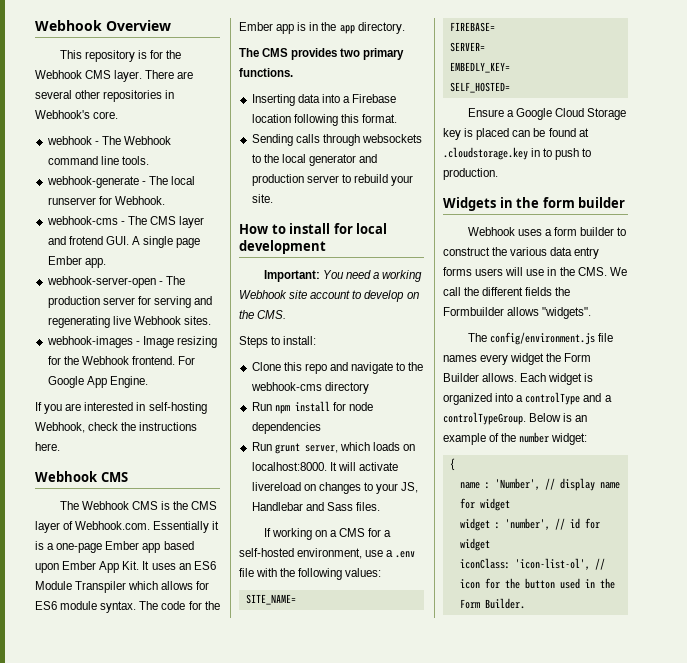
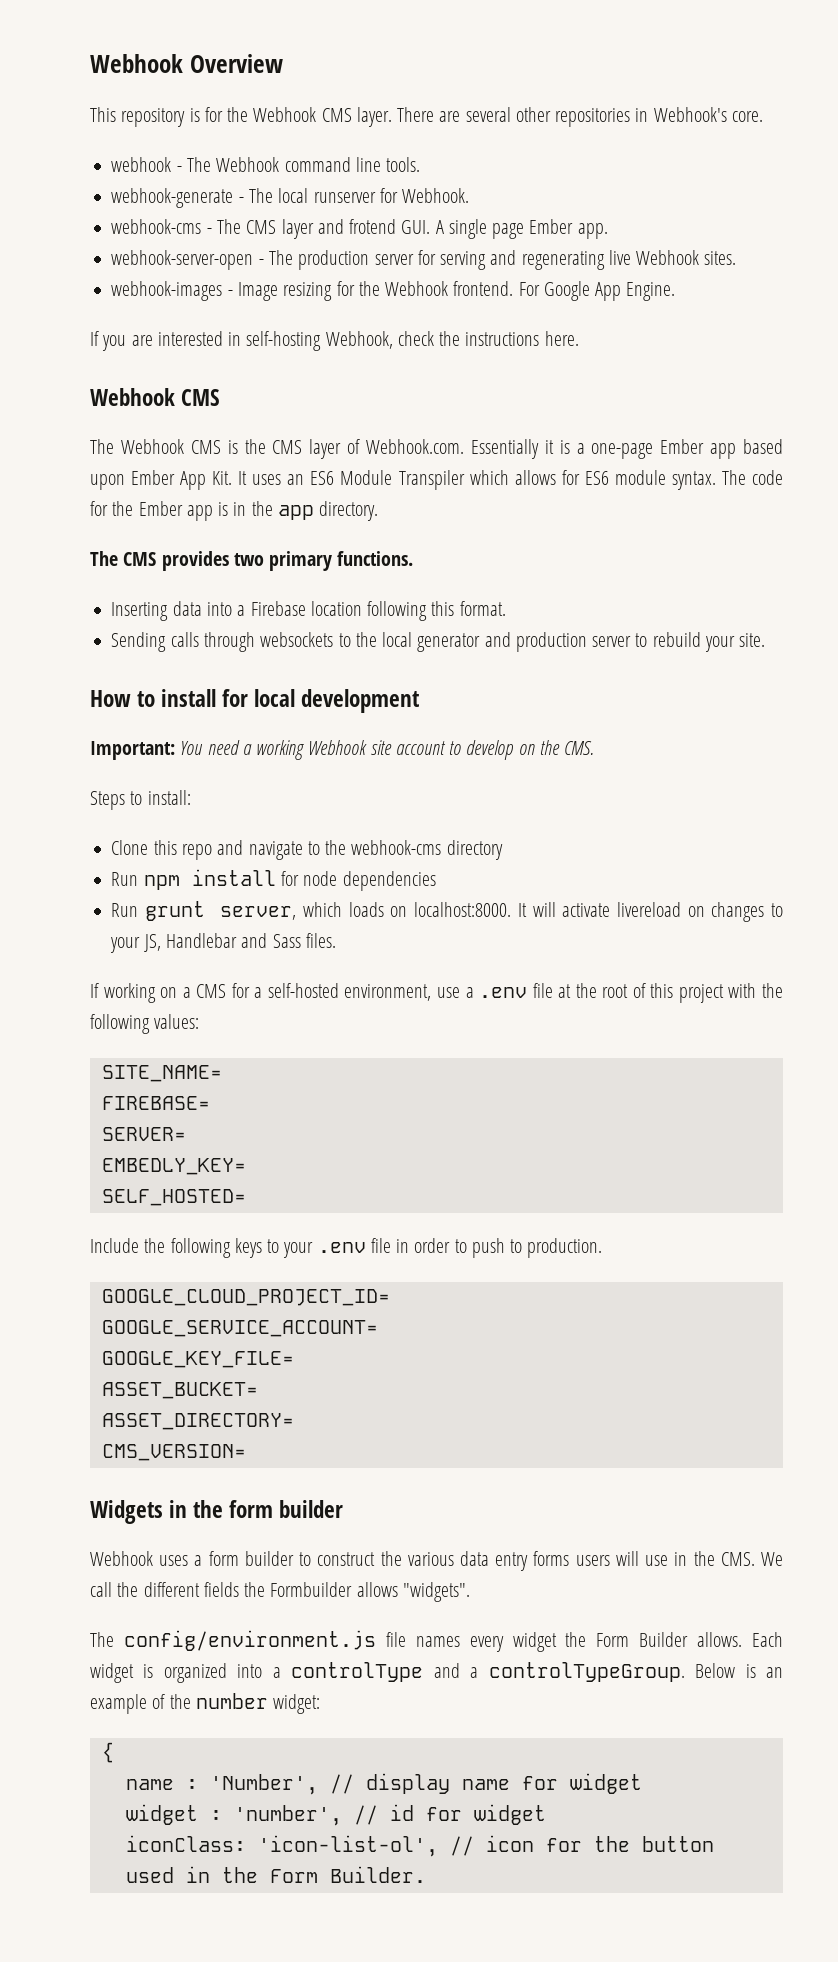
- If working on a CMS for a self-hosted environment, use a .env file with the following values:
+ If working on a CMS for a self-hosted environment, use a .env file at the root of this project with the following values:
- Ensure a Google Cloud Storage key is placed can be found at .cloudstorage.key in to push to production.
+ Include the following keys to your .env file in order to push to production.
+ GOOGLE_CLOUD_PROJECT_ID=
+ GOOGLE_SERVICE_ACCOUNT=
+ GOOGLE_KEY_FILE=
+ ASSET_BUCKET=
+ ASSET_DIRECTORY=
+ CMS_VERSION=

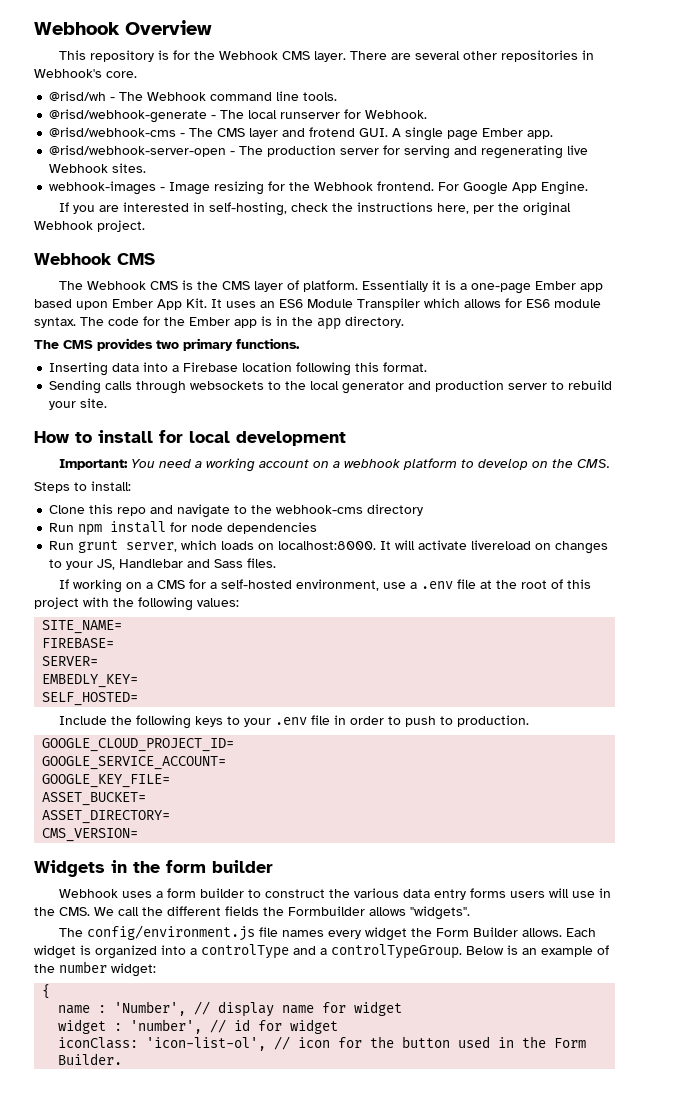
- webhook - The Webhook command line tools.
+ @risd/wh - The Webhook command line tools.
- webhook-generate - The local runserver for Webhook.
+ @risd/webhook-generate - The local runserver for Webhook.
- webhook-cms - The CMS layer and frotend GUI. A single page Ember app.
+ @risd/webhook-cms - The CMS layer and frotend GUI. A single page Ember app.
- webhook-server-open - The production server for serving and regenerating live Webhook sites.
+ @risd/webhook-server-open - The production server for serving and regenerating live Webhook sites.
- If you are interested in self-hosting Webhook, check the instructions here.
+ If you are interested in self-hosting, check the instructions here, per the original Webhook project.
- The Webhook CMS is the CMS layer of Webhook.com. Essentially it is a one-page Ember app based upon Ember App Kit. It uses an ES6 Module Transpiler which allows for ES6 module syntax.
+ The Webhook CMS is the CMS layer of platform. Essentially it is a one-page Ember app based upon Ember App Kit. It uses an ES6 Module Transpiler which allows for ES6 module syntax.
- Important: You need a working Webhook site account to develop on the CMS.
+ Important: You need a working account on a webhook platform to develop on the CMS.

